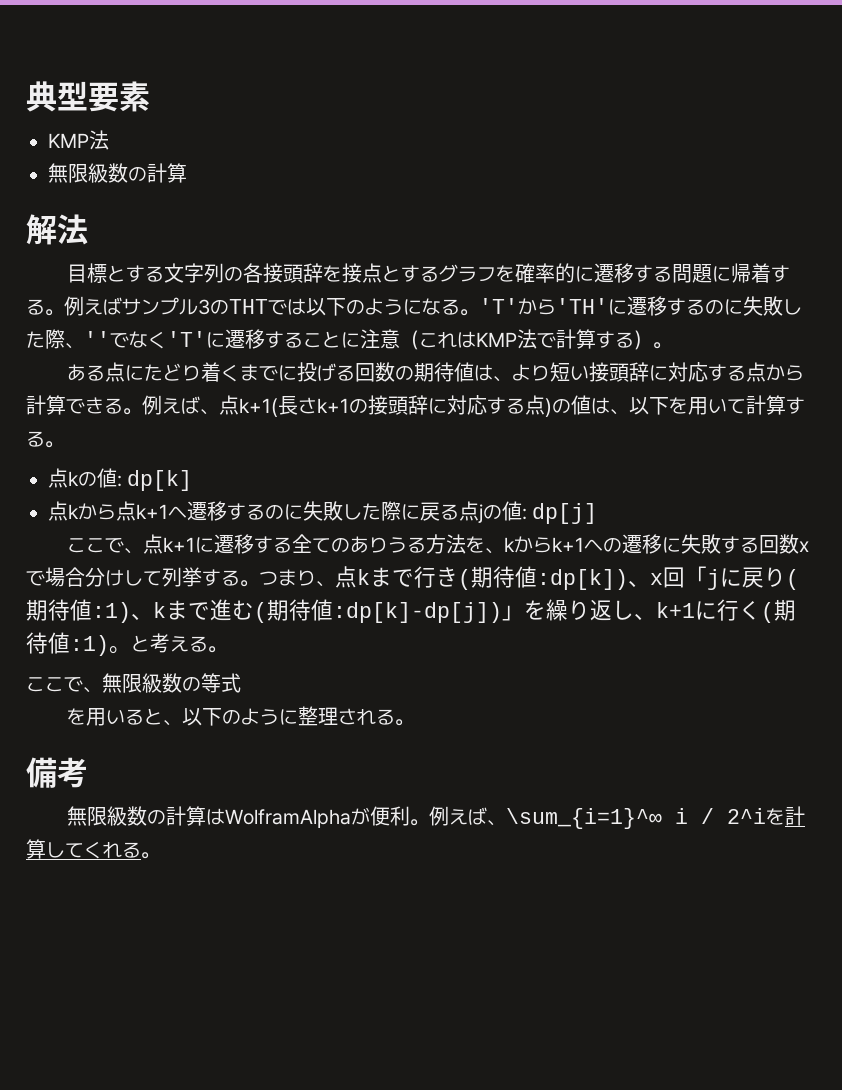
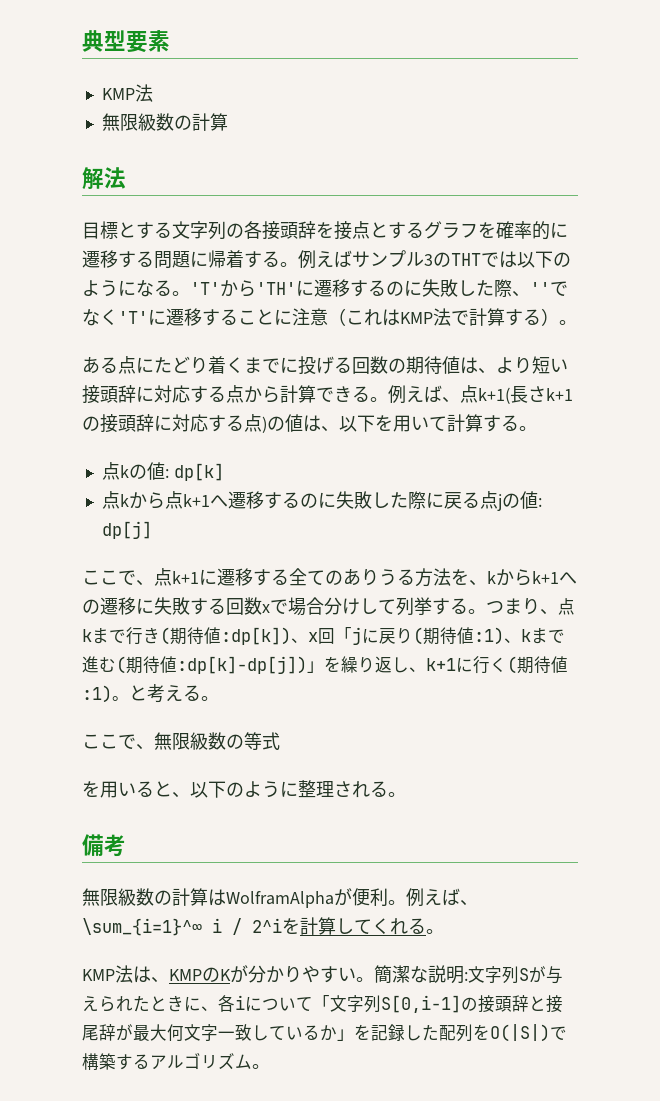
+ KMP法は、KMPのKが分かりやすい。簡潔な説明:文字列Sが与えられたときに、各iについて「文字列S[0,i-1]の接頭辞と接尾辞が最大何文字一致しているか」を記録した配列をO(|S|)で構築するアルゴリズム。

